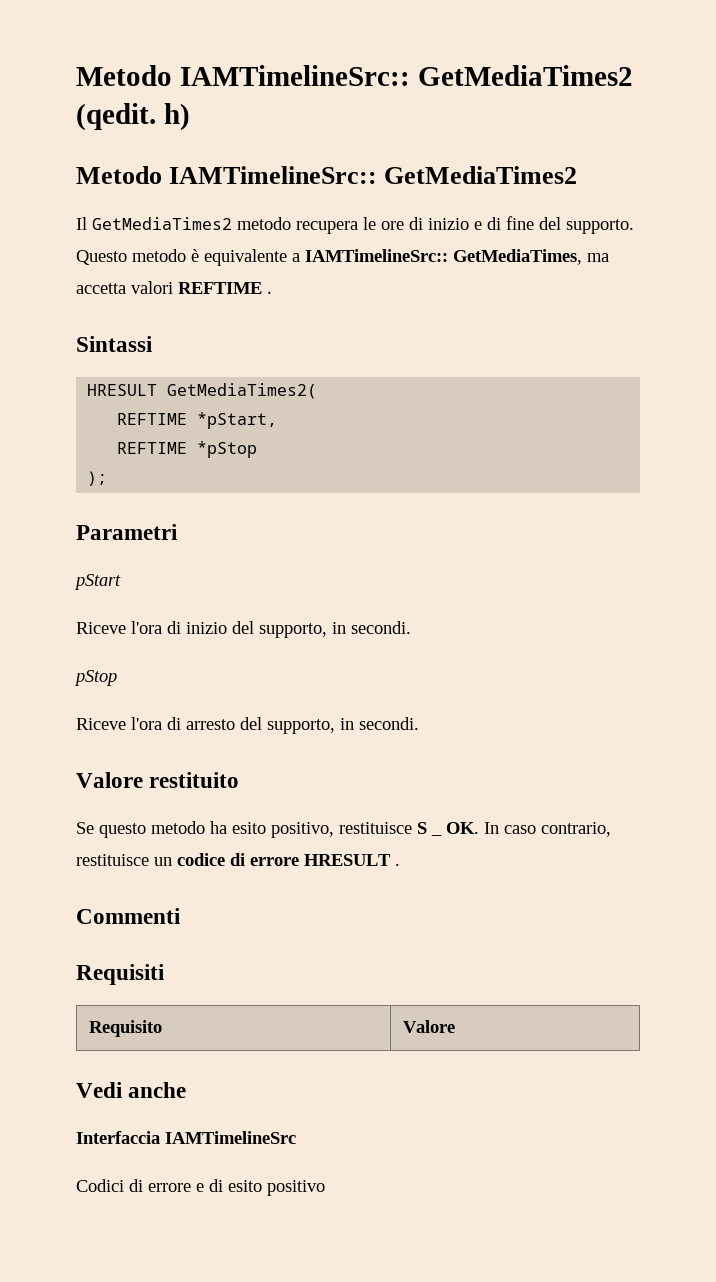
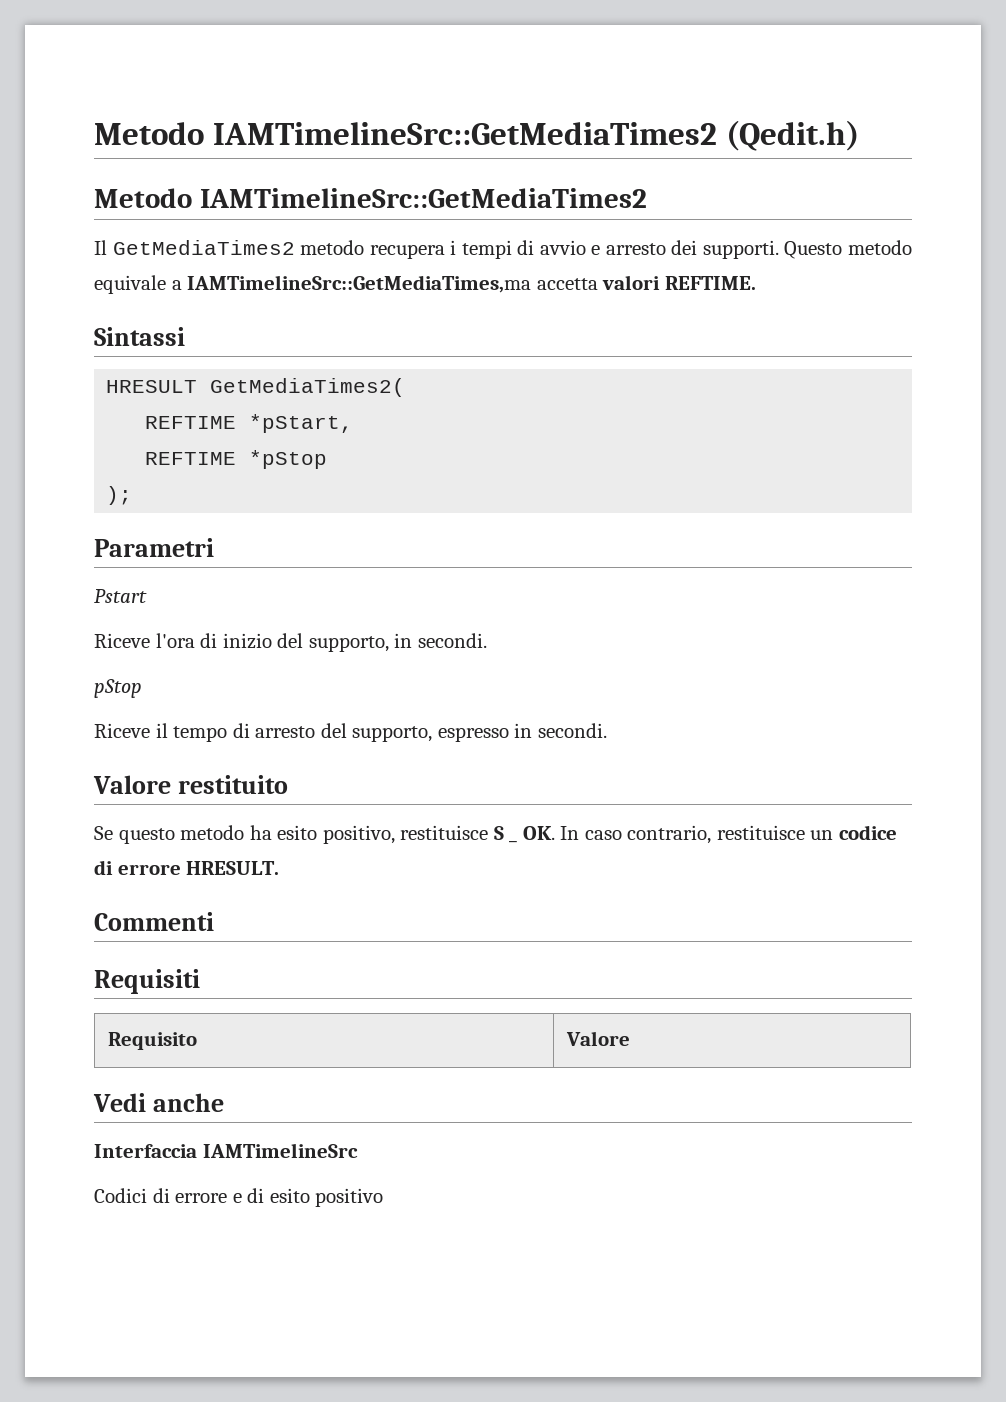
- Metodo IAMTimelineSrc:: GetMediaTimes2 (qedit. h)
- Metodo IAMTimelineSrc:: GetMediaTimes2
+ Metodo IAMTimelineSrc::GetMediaTimes2 (Qedit.h)
+ Metodo IAMTimelineSrc::GetMediaTimes2
- Il GetMediaTimes2 metodo recupera le ore di inizio e di fine del supporto. Questo metodo è equivalente a IAMTimelineSrc:: GetMediaTimes, ma accetta valori REFTIME .
+ Il GetMediaTimes2 metodo recupera i tempi di avvio e arresto dei supporti. Questo metodo equivale a IAMTimelineSrc::GetMediaTimes,ma accetta valori REFTIME.
- pStart
+ Pstart
- Riceve l'ora di arresto del supporto, in secondi.
+ Riceve il tempo di arresto del supporto, espresso in secondi.
- Se questo metodo ha esito positivo, restituisce S _ OK. In caso contrario, restituisce un codice di errore HRESULT .
+ Se questo metodo ha esito positivo, restituisce S _ OK. In caso contrario, restituisce un codice di errore HRESULT.

